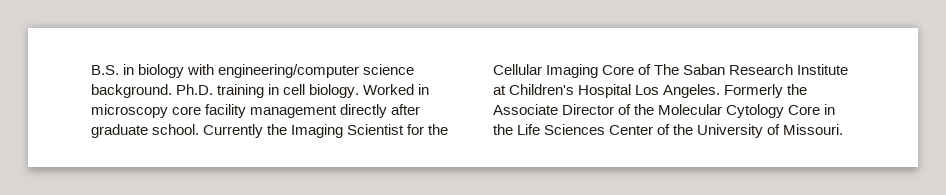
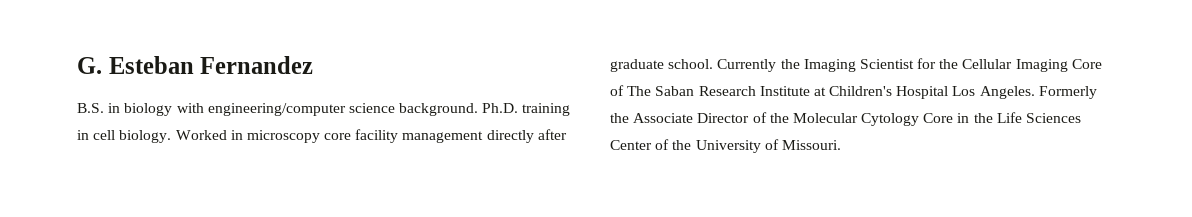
+ G. Esteban Fernandez

